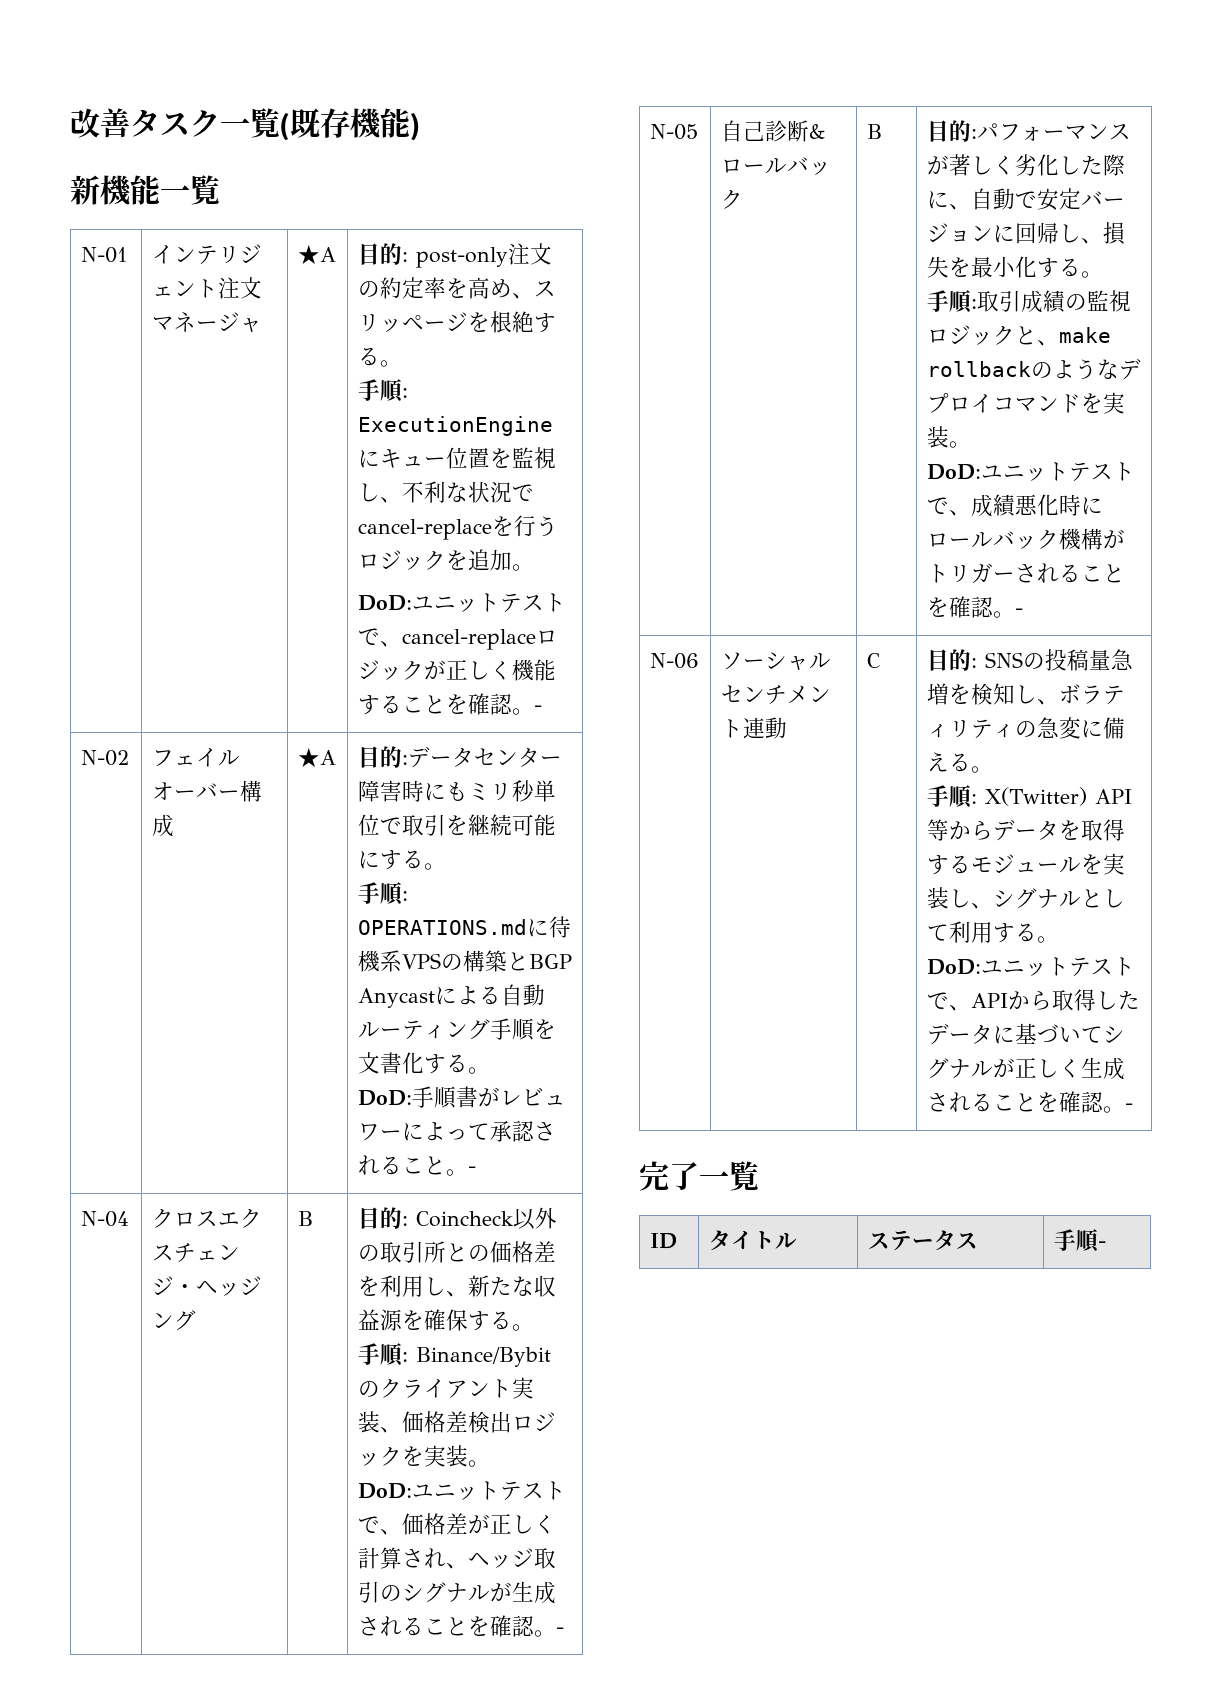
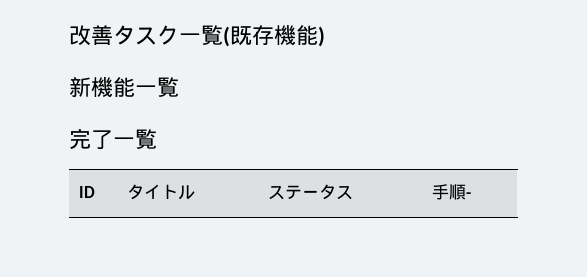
- N-01 | インテリジェント注文マネージャ | ★A | 目的: post-only注文の約定率を高め、スリッページを根絶する。
- 手順: ExecutionEngineにキュー位置を監視し、不利な状況でcancel-replaceを行うロジックを追加。
- DoD:ユニットテストで、cancel-replaceロジックが正しく機能することを確認。-
- N-02 | フェイルオーバー構成 | ★A | 目的:データセンター障害時にもミリ秒単位で取引を継続可能にする。
- 手順: OPERATIONS.mdに待機系VPSの構築とBGP Anycastによる自動ルーティング手順を文書化する。
- DoD:手順書がレビュワーによって承認されること。-
- N-04 | クロスエクスチェンジ・ヘッジング | B | 目的: Coincheck以外の取引所との価格差を利用し、新たな収益源を確保する。
- 手順: Binance/Bybitのクライアント実装、価格差検出ロジックを実装。
- DoD:ユニットテストで、価格差が正しく計算され、ヘッジ取引のシグナルが生成されることを確認。-
- N-05 | 自己診断&ロールバック | B | 目的:パフォーマンスが著しく劣化した際に、自動で安定バージョンに回帰し、損失を最小化する。
- 手順:取引成績の監視ロジックと、make rollbackのようなデプロイコマンドを実装。
- DoD:ユニットテストで、成績悪化時にロールバック機構がトリガーされることを確認。-
- N-06 | ソーシャルセンチメント連動 | C | 目的: SNSの投稿量急増を検知し、ボラティリティの急変に備える。
- 手順: X(Twitter) API等からデータを取得するモジュールを実装し、シグナルとして利用する。
- DoD:ユニットテストで、APIから取得したデータに基づいてシグナルが正しく生成されることを確認。-

